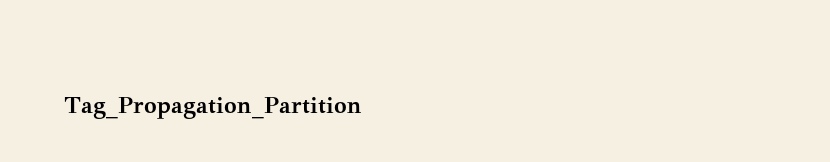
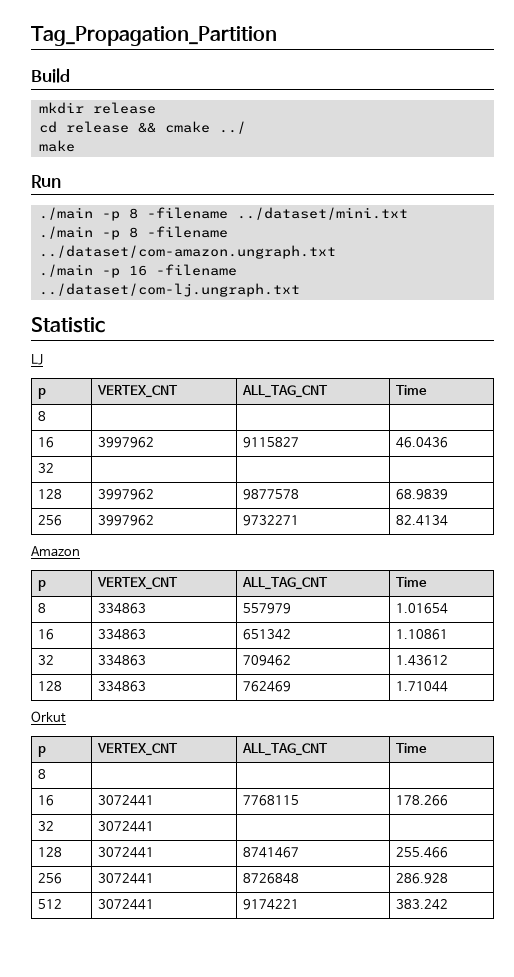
+ Build
+ mkdir release
+ cd release && cmake ../
+ make
+ Run
+ ./main -p 8 -filename ../dataset/mini.txt
+ ./main -p 8 -filename ../dataset/com-amazon.ungraph.txt
+ ./main -p 16 -filename ../dataset/com-lj.ungraph.txt
+ Statistic
+ LJ
+ p | VERTEX_CNT | ALL_TAG_CNT | Time
+ 8 | | |
+ 16 | 3997962 | 9115827 | 46.0436
+ 32 | | |
+ 128 | 3997962 | 9877578 | 68.9839
+ 256 | 3997962 | 9732271 | 82.4134
+ Amazon
+ p | VERTEX_CNT | ALL_TAG_CNT | Time
+ 8 | 334863 | 557979 | 1.01654
+ 16 | 334863 | 651342 | 1.10861
+ 32 | 334863 | 709462 | 1.43612
+ 128 | 334863 | 762469 | 1.71044
+ Orkut
+ p | VERTEX_CNT | ALL_TAG_CNT | Time
+ 8 | | |
+ 16 | 3072441 | 7768115 | 178.266
+ 32 | 3072441 | |
+ 128 | 3072441 | 8741467 | 255.466
+ 256 | 3072441 | 8726848 | 286.928
+ 512 | 3072441 | 9174221 | 383.242

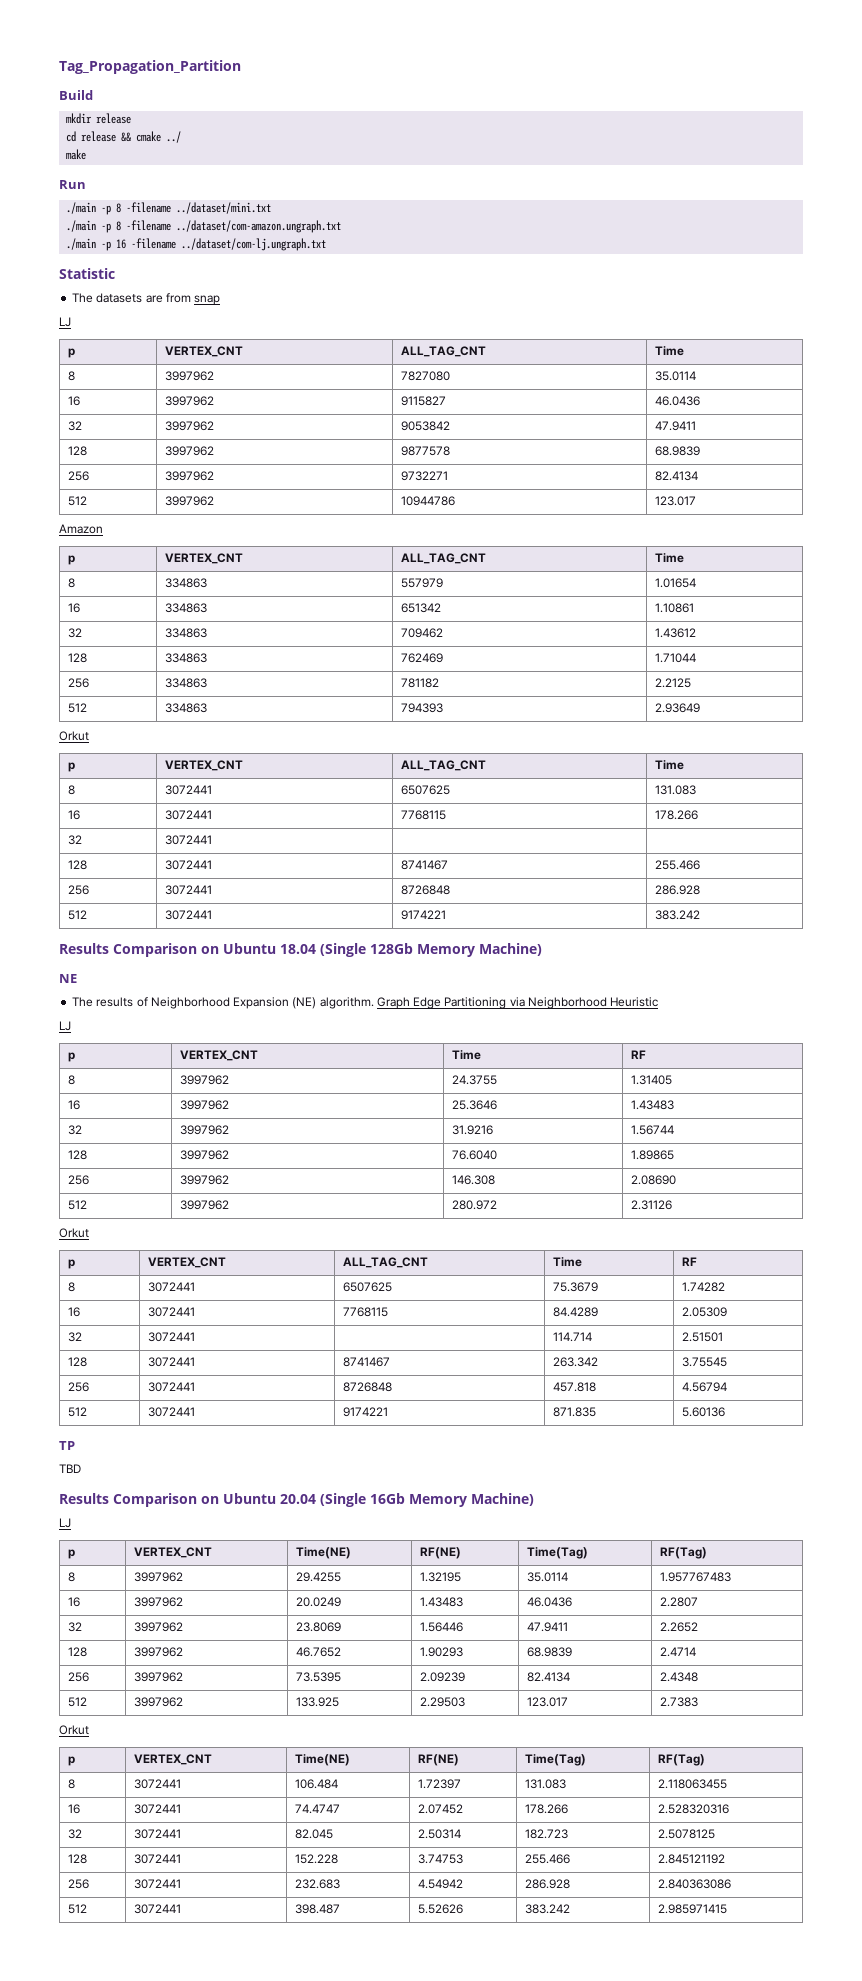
+ The datasets are from snap
  LJ
  p | VERTEX_CNT | ALL_TAG_CNT | Time
- 8 | | |
+ 8 | 3997962 | 7827080 | 35.0114
- 32 | | |
+ 32 | 3997962 | 9053842 | 47.9411
+ 512 | 3997962 | 10944786 | 123.017
+ 256 | 334863 | 781182 | 2.2125
+ 512 | 334863 | 794393 | 2.93649
  Orkut
  p | VERTEX_CNT | ALL_TAG_CNT | Time
- 8 | | |
+ 8 | 3072441 | 6507625 | 131.083
+ Results Comparison on Ubuntu 18.04 (Single 128Gb Memory Machine)
+ NE
+ The results of Neighborhood Expansion (NE) algorithm. Graph Edge Partitioning via Neighborhood Heuristic
+ LJ
+ p | VERTEX_CNT | Time | RF
+ 8 | 3997962 | 24.3755 | 1.31405
+ 16 | 3997962 | 25.3646 | 1.43483
+ 32 | 3997962 | 31.9216 | 1.56744
+ 128 | 3997962 | 76.6040 | 1.89865
+ 256 | 3997962 | 146.308 | 2.08690
+ 512 | 3997962 | 280.972 | 2.31126
+ Orkut
+ p | VERTEX_CNT | ALL_TAG_CNT | Time | RF
+ 8 | 3072441 | 6507625 | 75.3679 | 1.74282
+ 16 | 3072441 | 7768115 | 84.4289 | 2.05309
+ 32 | 3072441 | | 114.714 | 2.51501
+ 128 | 3072441 | 8741467 | 263.342 | 3.75545
+ 256 | 3072441 | 8726848 | 457.818 | 4.56794
+ 512 | 3072441 | 9174221 | 871.835 | 5.60136
+ TP
+ TBD
+ Results Comparison on Ubuntu 20.04 (Single 16Gb Memory Machine)
+ LJ
+ p | VERTEX_CNT | Time(NE) | RF(NE) | Time(Tag) | RF(Tag)
+ 8 | 3997962 | 29.4255 | 1.32195 | 35.0114 | 1.957767483
+ 16 | 3997962 | 20.0249 | 1.43483 | 46.0436 | 2.2807
+ 32 | 3997962 | 23.8069 | 1.56446 | 47.9411 | 2.2652
+ 128 | 3997962 | 46.7652 | 1.90293 | 68.9839 | 2.4714
+ 256 | 3997962 | 73.5395 | 2.09239 | 82.4134 | 2.4348
+ 512 | 3997962 | 133.925 | 2.29503 | 123.017 | 2.7383
+ Orkut
+ p | VERTEX_CNT | Time(NE) | RF(NE) | Time(Tag) | RF(Tag)
+ 8 | 3072441 | 106.484 | 1.72397 | 131.083 | 2.118063455
+ 16 | 3072441 | 74.4747 | 2.07452 | 178.266 | 2.528320316
+ 32 | 3072441 | 82.045 | 2.50314 | 182.723 | 2.5078125
+ 128 | 3072441 | 152.228 | 3.74753 | 255.466 | 2.845121192
+ 256 | 3072441 | 232.683 | 4.54942 | 286.928 | 2.840363086
+ 512 | 3072441 | 398.487 | 5.52626 | 383.242 | 2.985971415

